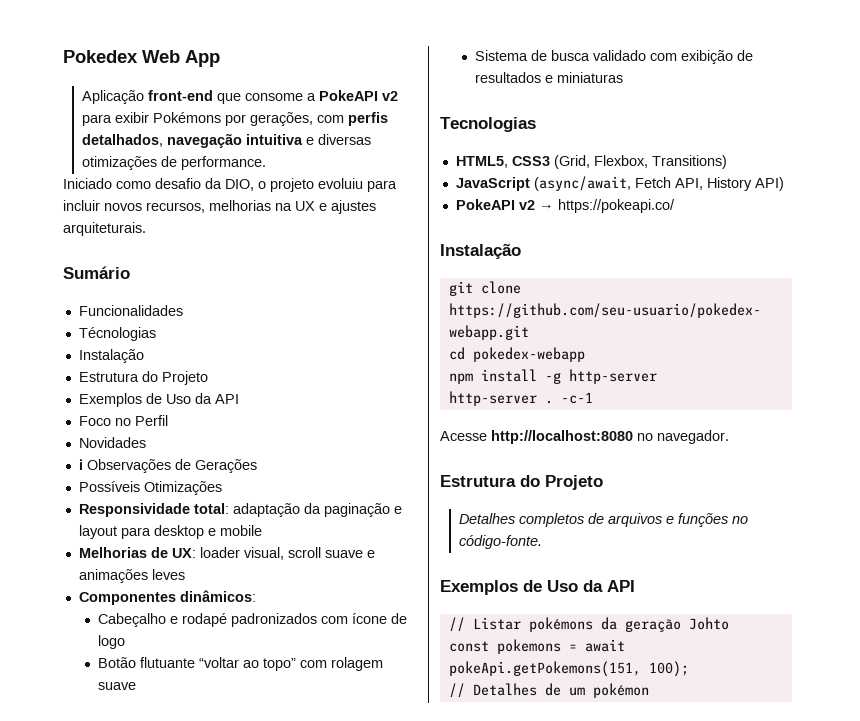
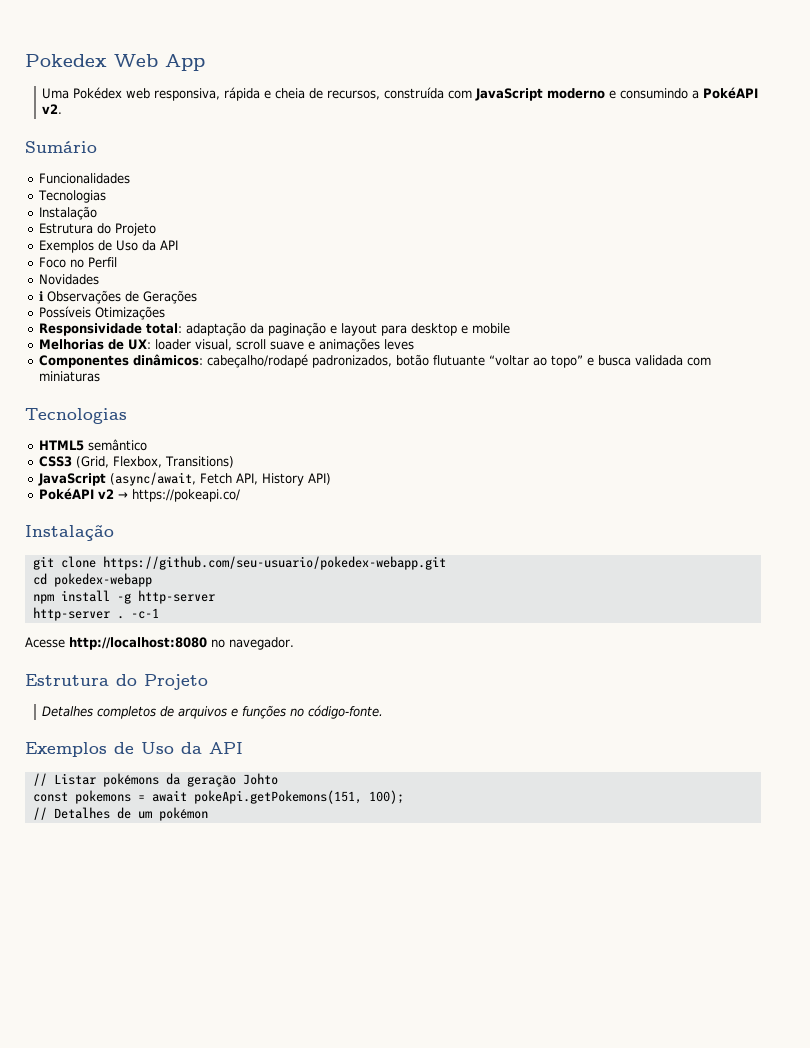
- Aplicação front-end que consome a PokeAPI v2 para exibir Pokémons por gerações, com perfis detalhados, navegação intuitiva e diversas otimizações de performance.
- Iniciado como desafio da DIO, o projeto evoluiu para incluir novos recursos, melhorias na UX e ajustes arquiteturais.
+ Uma Pokédex web responsiva, rápida e cheia de recursos, construída com JavaScript moderno e consumindo a PokéAPI v2.
  Funcionalidades
- Técnologias
+ Tecnologias
- Componentes dinâmicos:
- Cabeçalho e rodapé padronizados com ícone de logo
- Botão flutuante “voltar ao topo” com rolagem suave
- Sistema de busca validado com exibição de resultados e miniaturas
+ Componentes dinâmicos: cabeçalho/rodapé padronizados, botão flutuante “voltar ao topo” e busca validada com miniaturas
- HTML5, CSS3 (Grid, Flexbox, Transitions)
+ HTML5 semântico
+ CSS3 (Grid, Flexbox, Transitions)
- PokeAPI v2 → https://pokeapi.co/
+ PokéAPI v2 → https://pokeapi.co/

